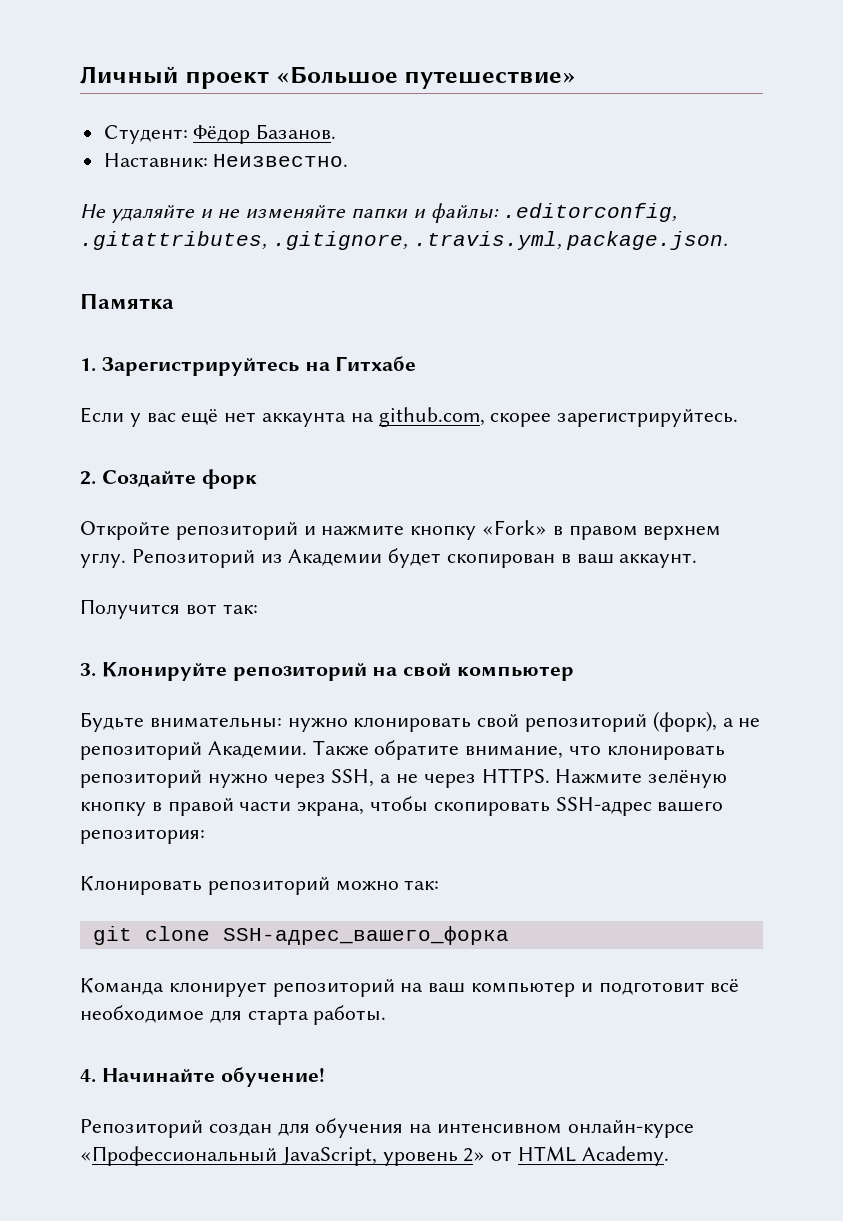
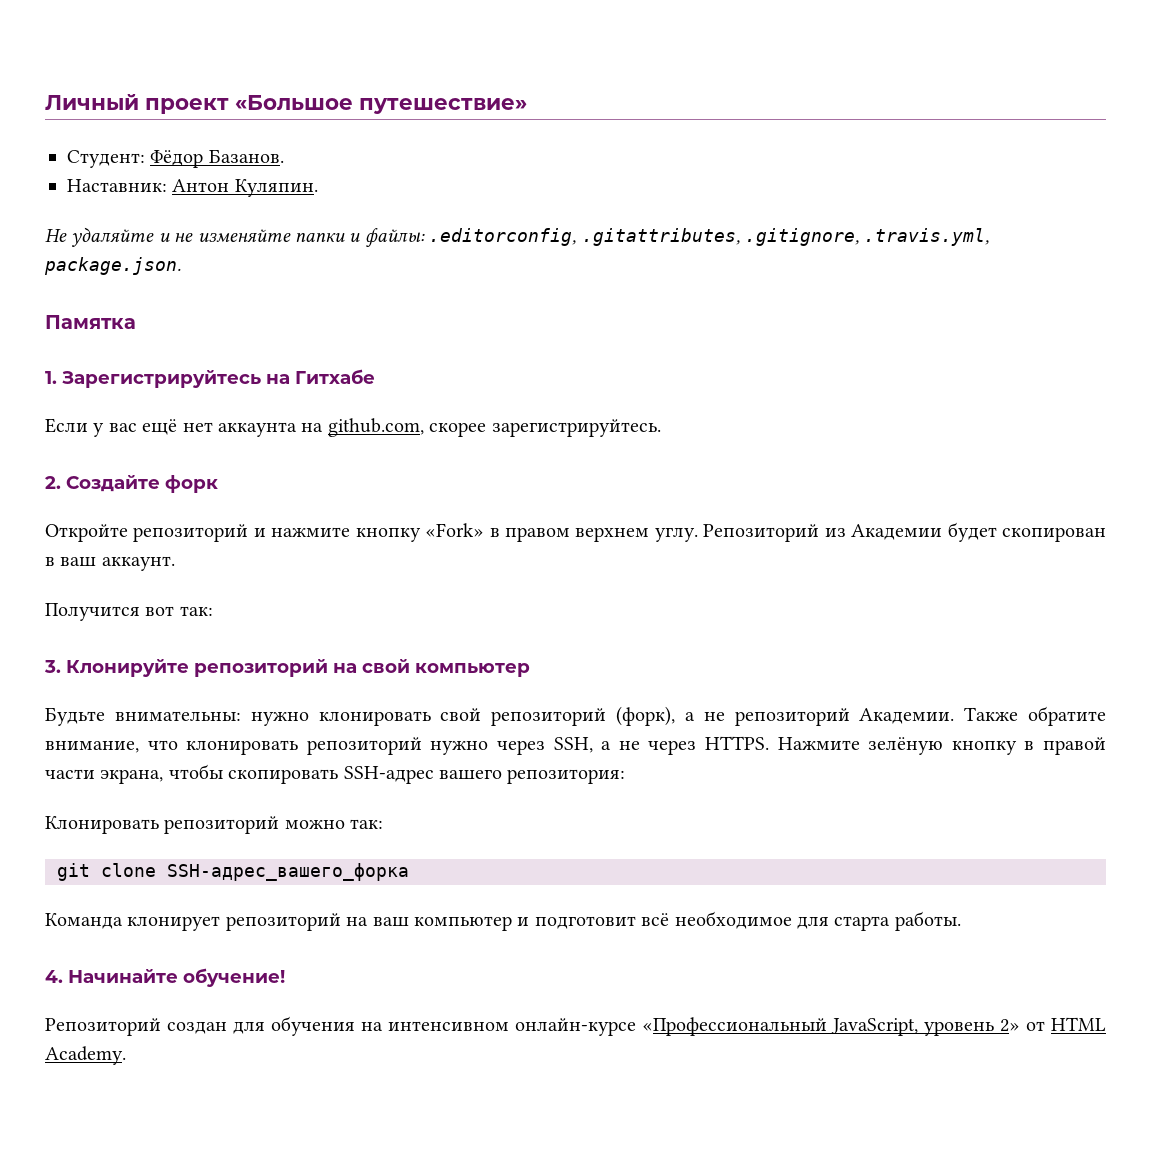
- Наставник: Неизвестно.
+ Наставник: Антон Куляпин.

